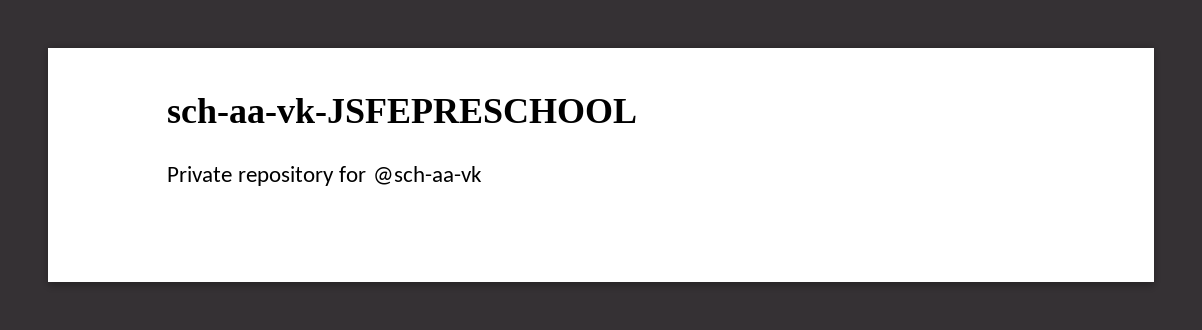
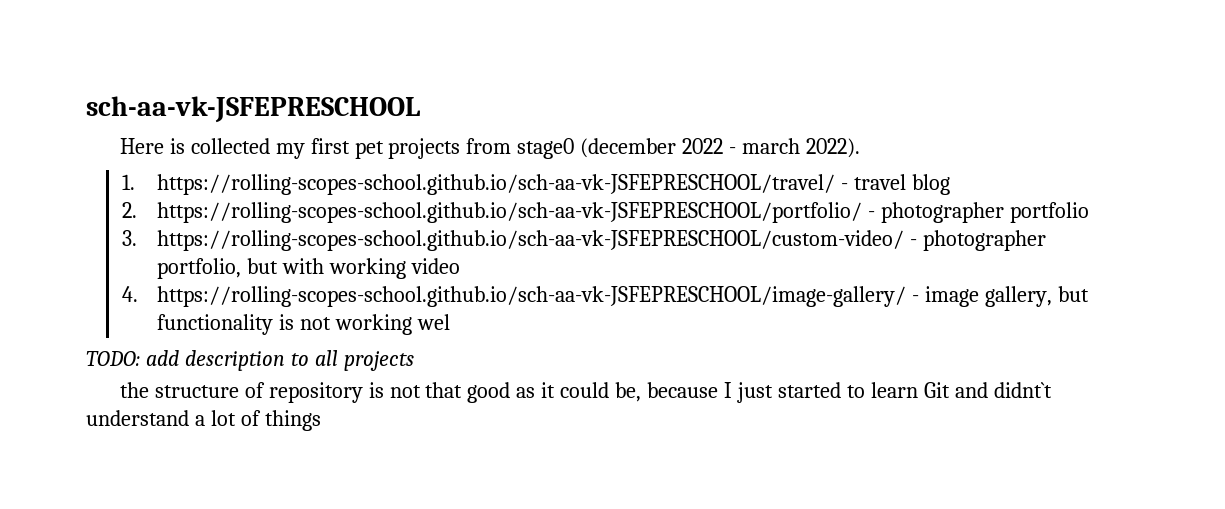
- Private repository for @sch-aa-vk
+ Here is collected my first pet projects from stage0 (december 2022 - march 2022).
+ 1. https://rolling-scopes-school.github.io/sch-aa-vk-JSFEPRESCHOOL/travel/ - travel blog
+ 2. https://rolling-scopes-school.github.io/sch-aa-vk-JSFEPRESCHOOL/portfolio/ - photographer portfolio
+ 3. https://rolling-scopes-school.github.io/sch-aa-vk-JSFEPRESCHOOL/custom-video/ - photographer portfolio, but with working video
+ 4. https://rolling-scopes-school.github.io/sch-aa-vk-JSFEPRESCHOOL/image-gallery/ - image gallery, but functionality is not working wel
+ TODO: add description to all projects
+ the structure of repository is not that good as it could be, because I just started to learn Git and didnt`t understand a lot of things

